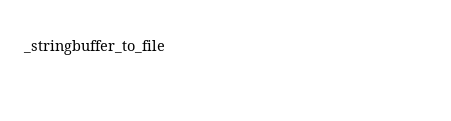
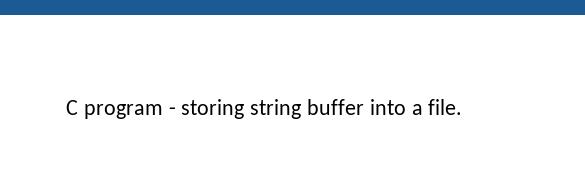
- _stringbuffer_to_file
+ C program - storing string buffer into a file.

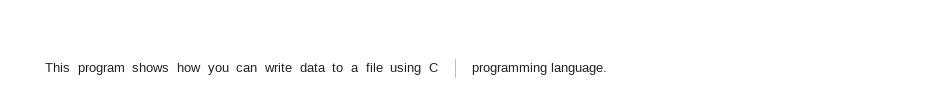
- C program - storing string buffer into a file.
+ This program shows how you can write data to a file using C programming language.

